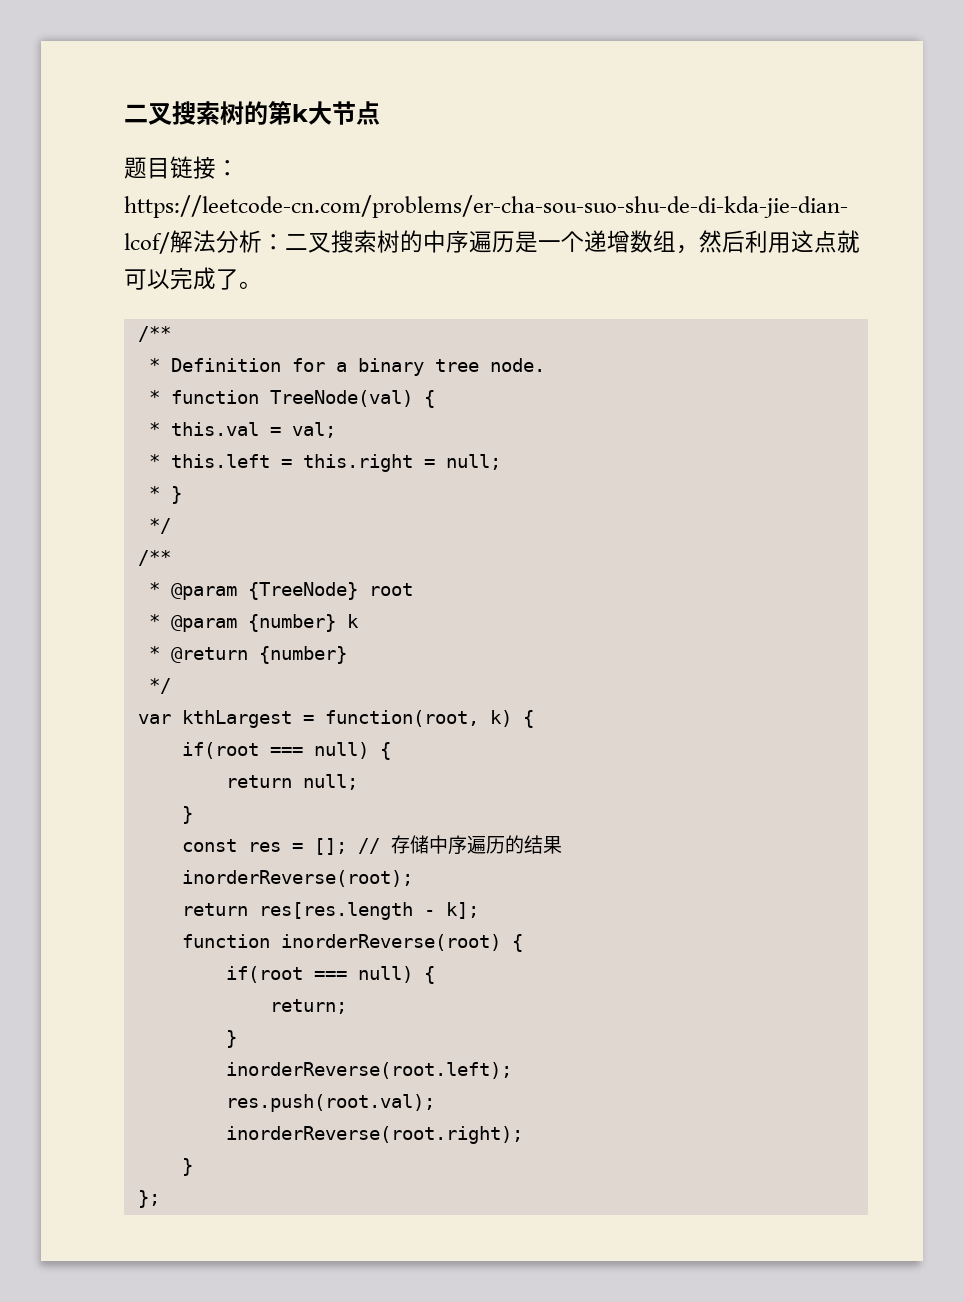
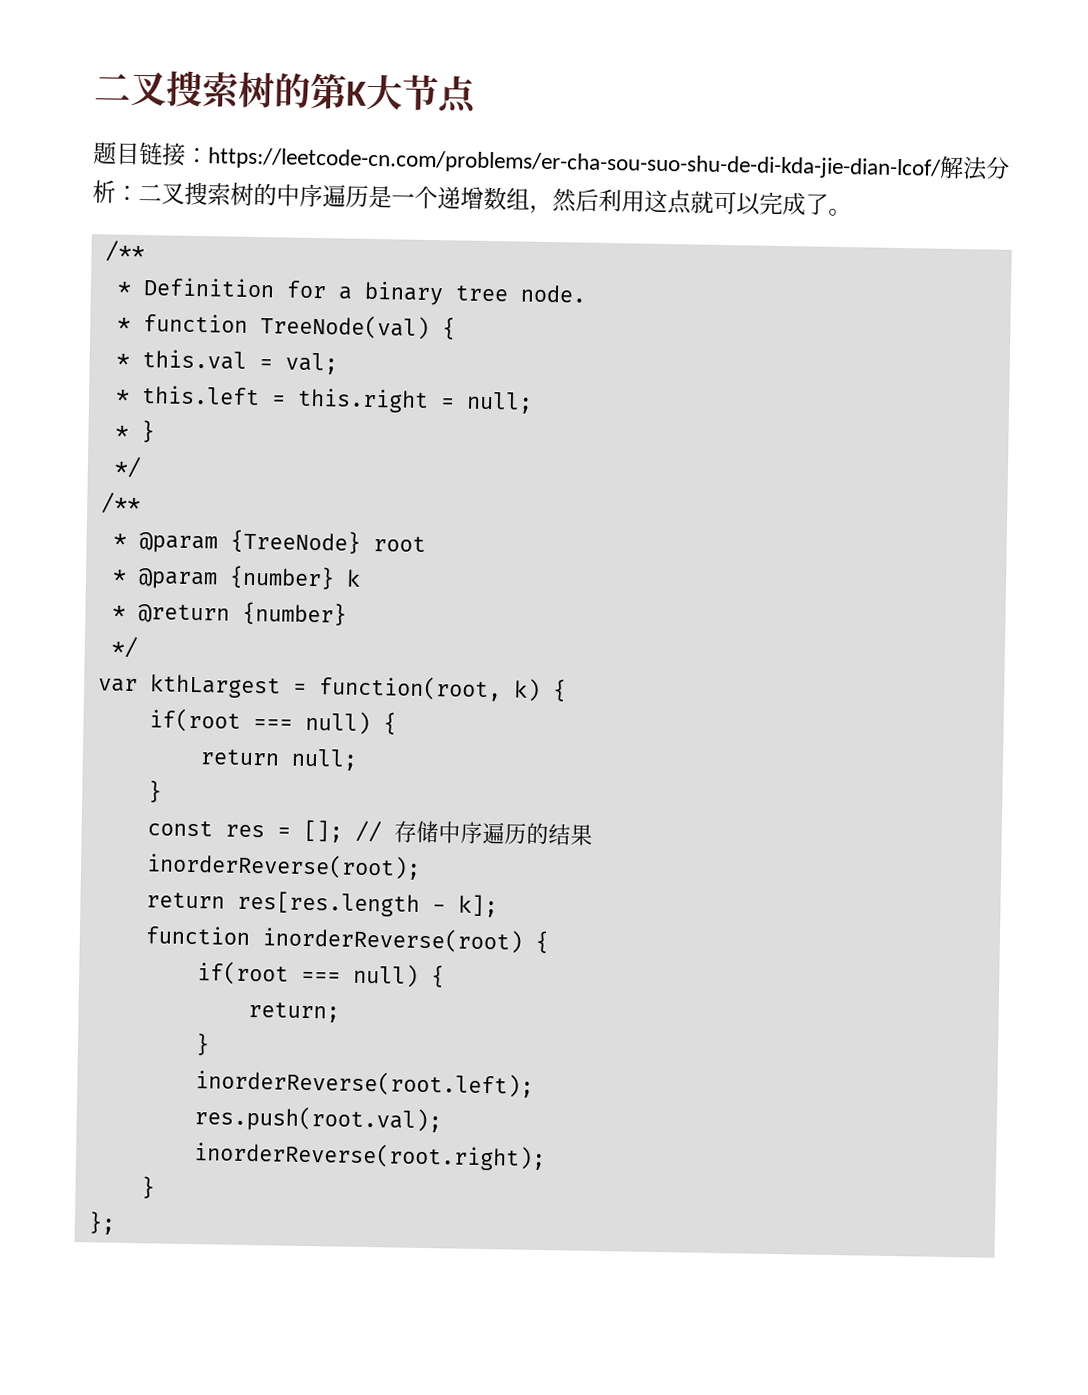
- 二叉搜索树的第k大节点
+ 二叉搜索树的第K大节点

